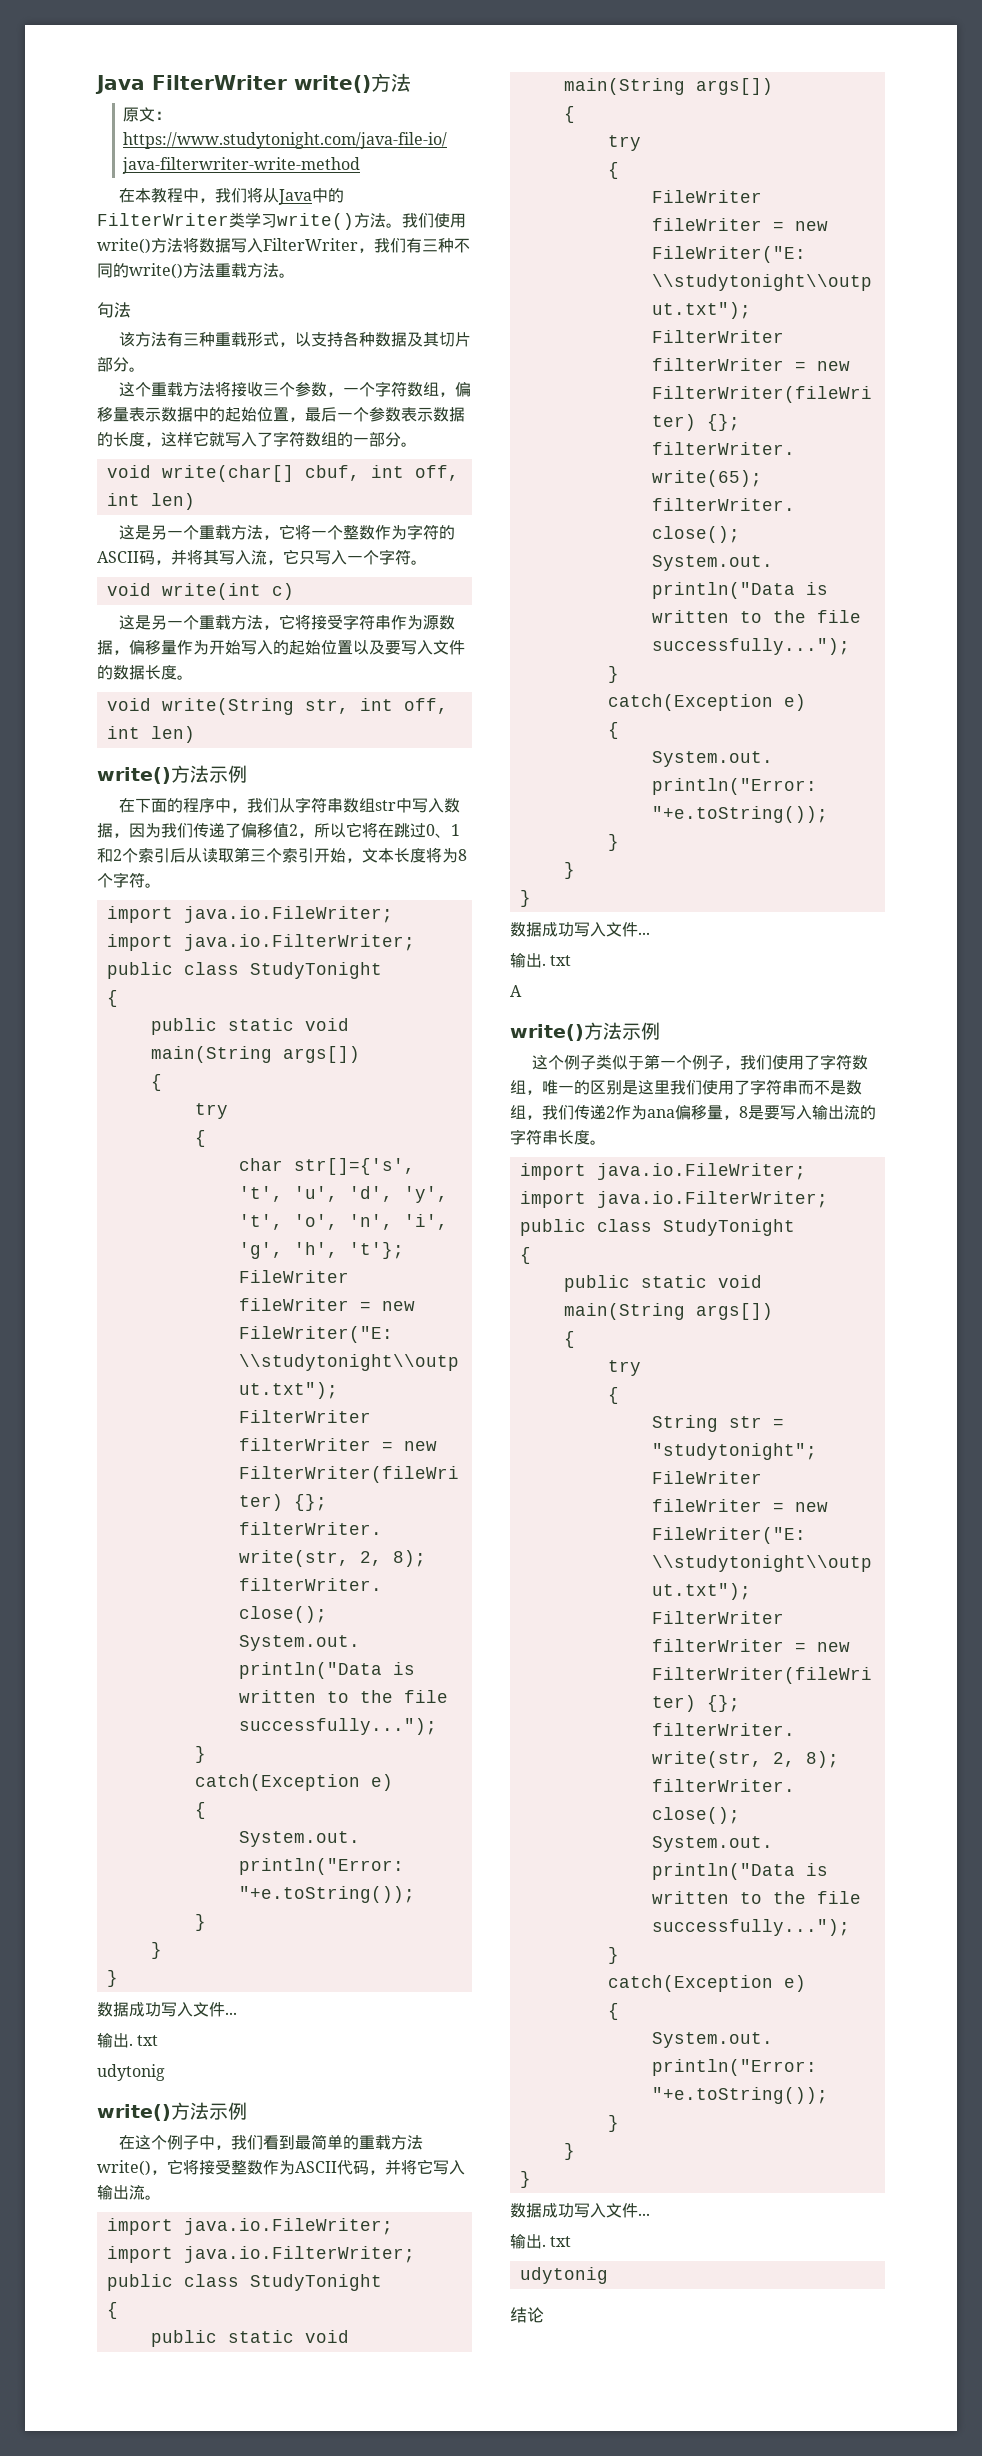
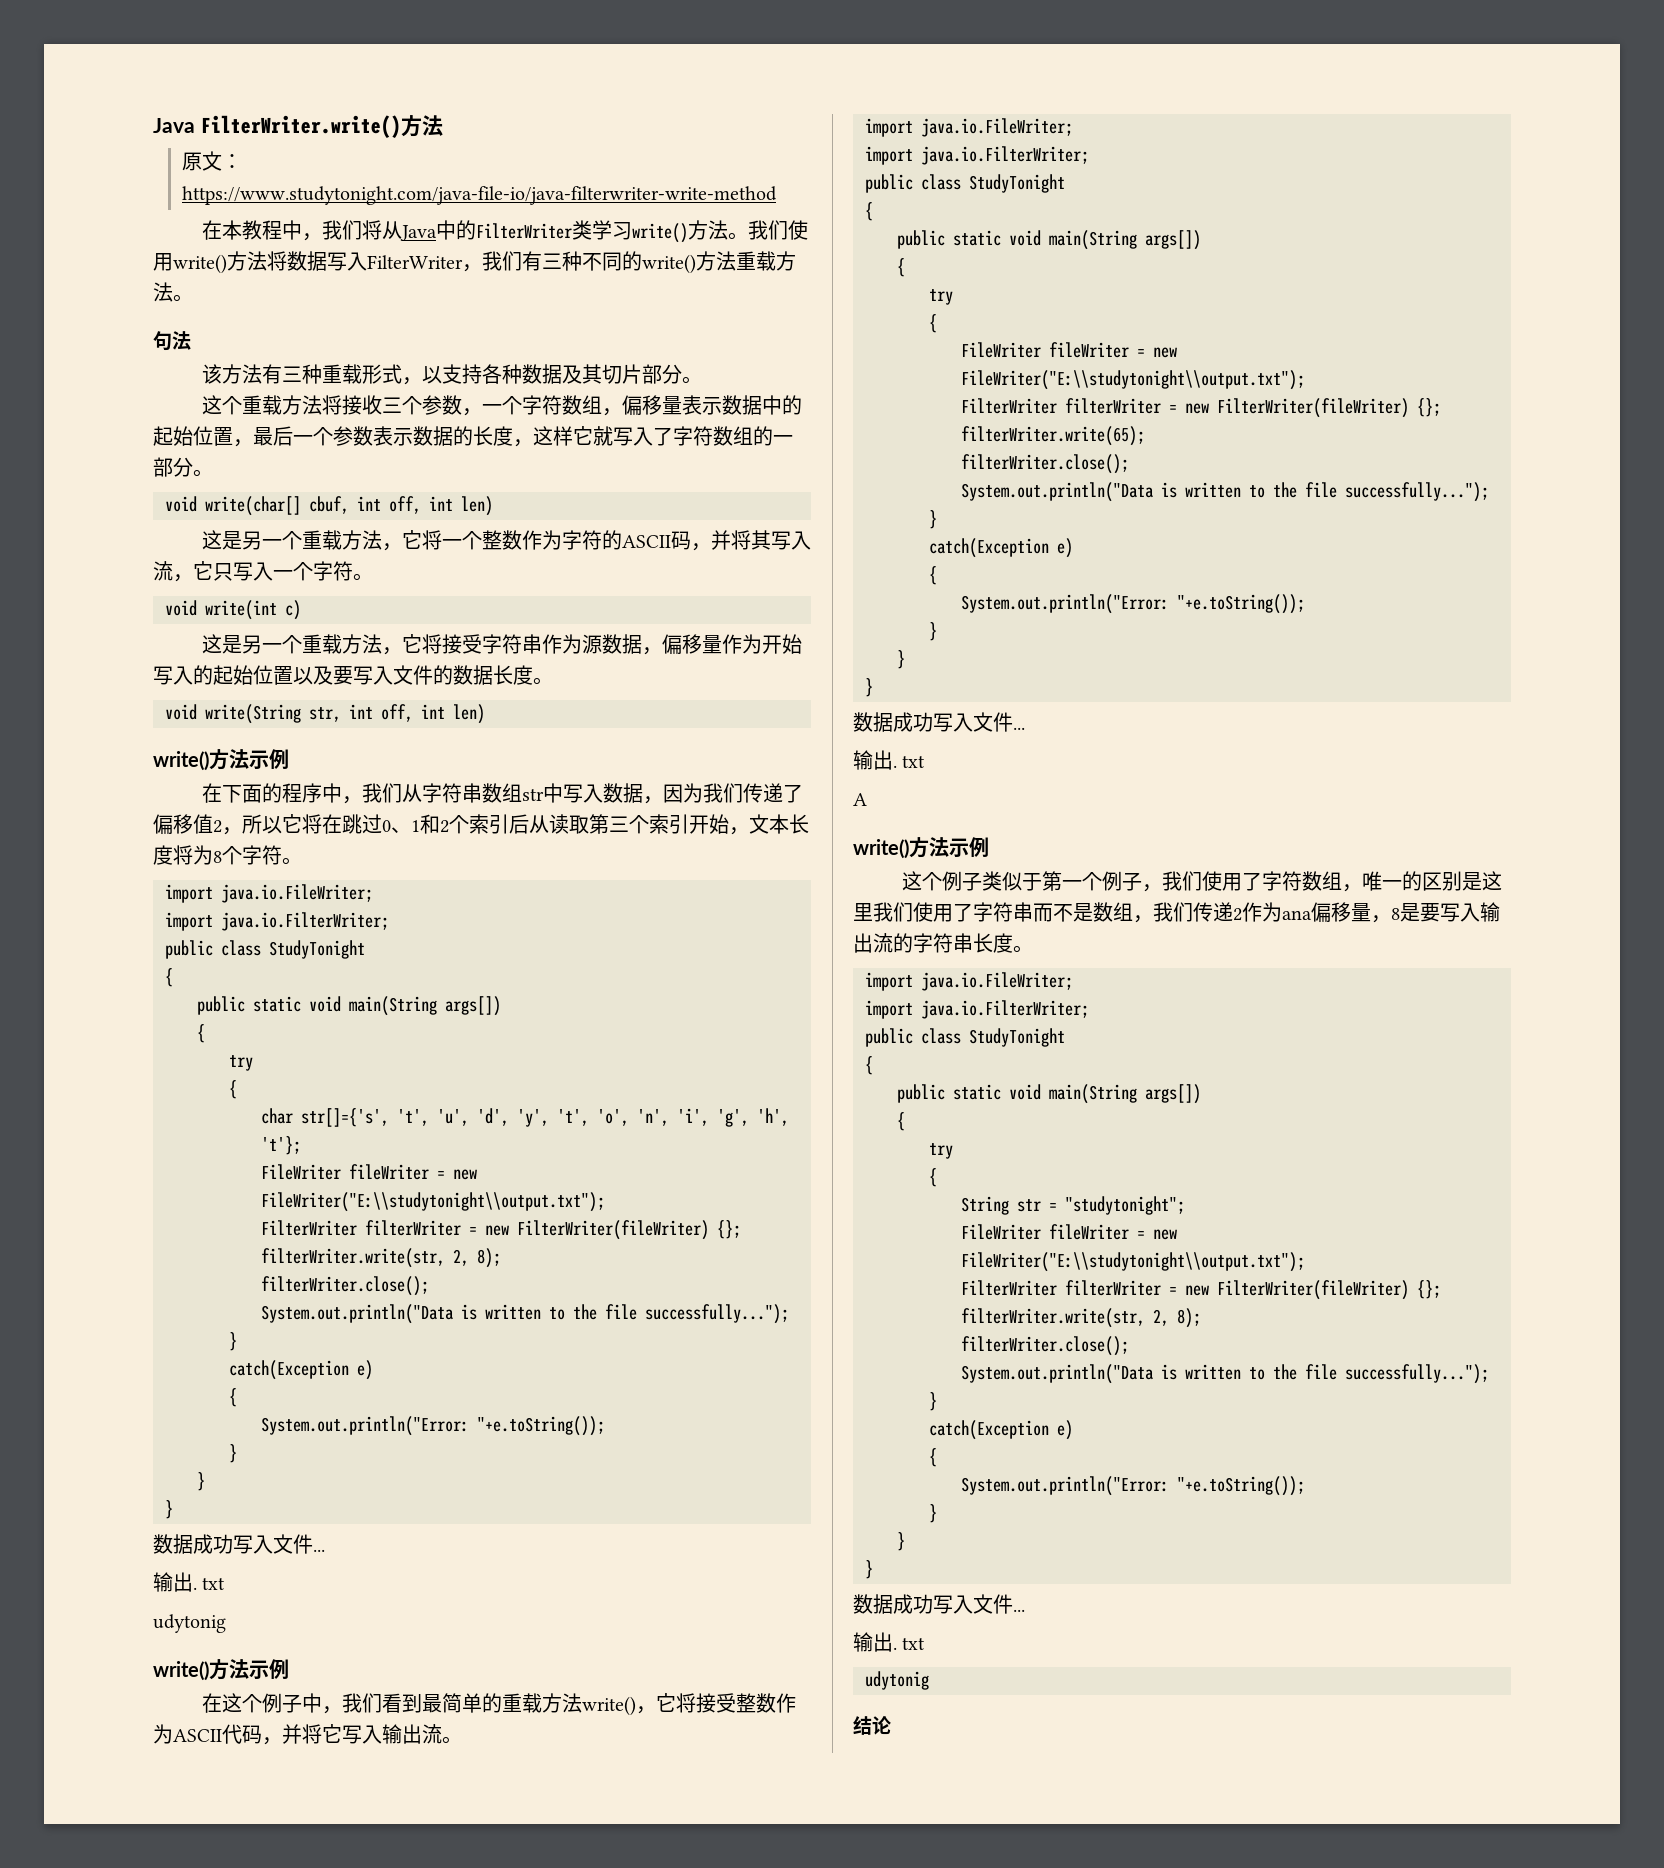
- Java FilterWriter write()方法
+ Java FilterWriter.write()方法

